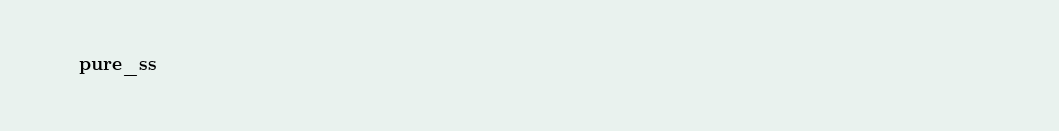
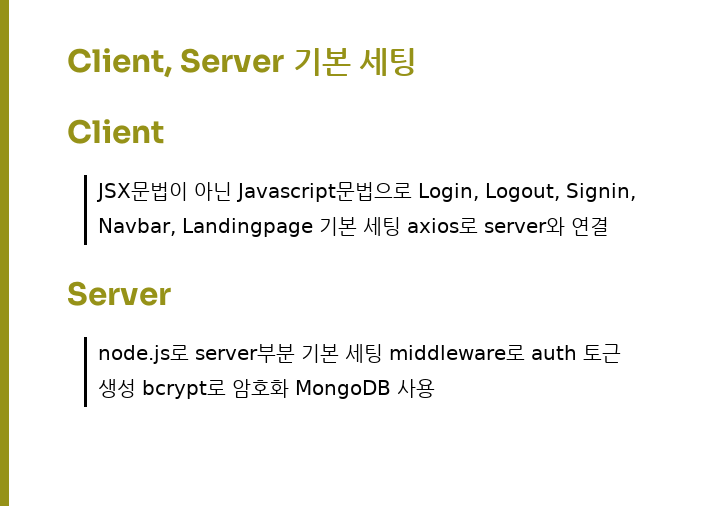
- pure_ss
+ Client, Server 기본 세팅
+ Client
+ JSX문법이 아닌 Javascript문법으로 Login, Logout, Signin, Navbar, Landingpage 기본 세팅 axios로 server와 연결
+ Server
+ node.js로 server부분 기본 세팅 middleware로 auth 토근 생성 bcrypt로 암호화 MongoDB 사용

